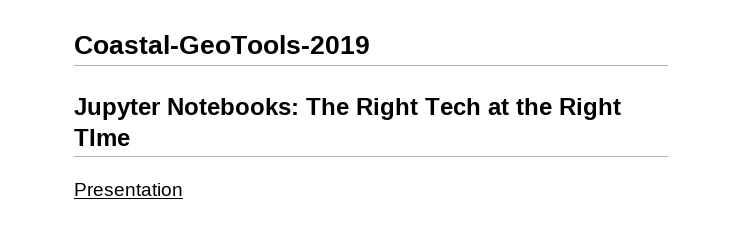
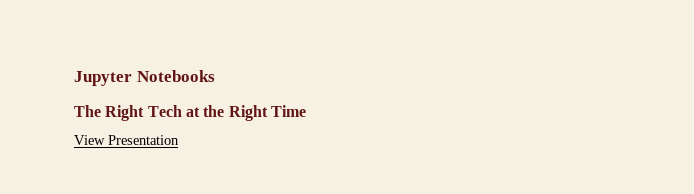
- Coastal-GeoTools-2019
- Jupyter Notebooks: The Right Tech at the Right TIme
- Presentation
+ Jupyter Notebooks
+ The Right Tech at the Right Time
+ View Presentation

